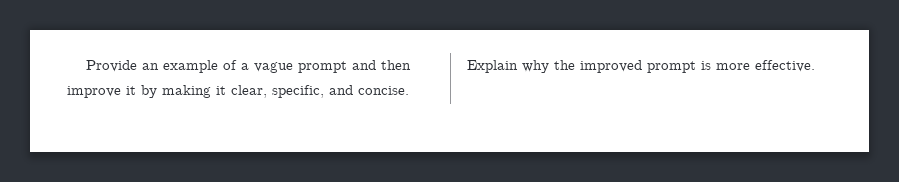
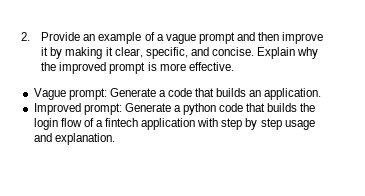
- Provide an example of a vague prompt and then improve it by making it clear, specific, and concise.
+ 2. Provide an example of a vague prompt and then improve it by making it clear, specific, and concise.
+ Vague prompt: Generate a code that builds an application.
+ Improved prompt: Generate a python code that builds the login flow of a fintech application with step by step usage and explanation.

